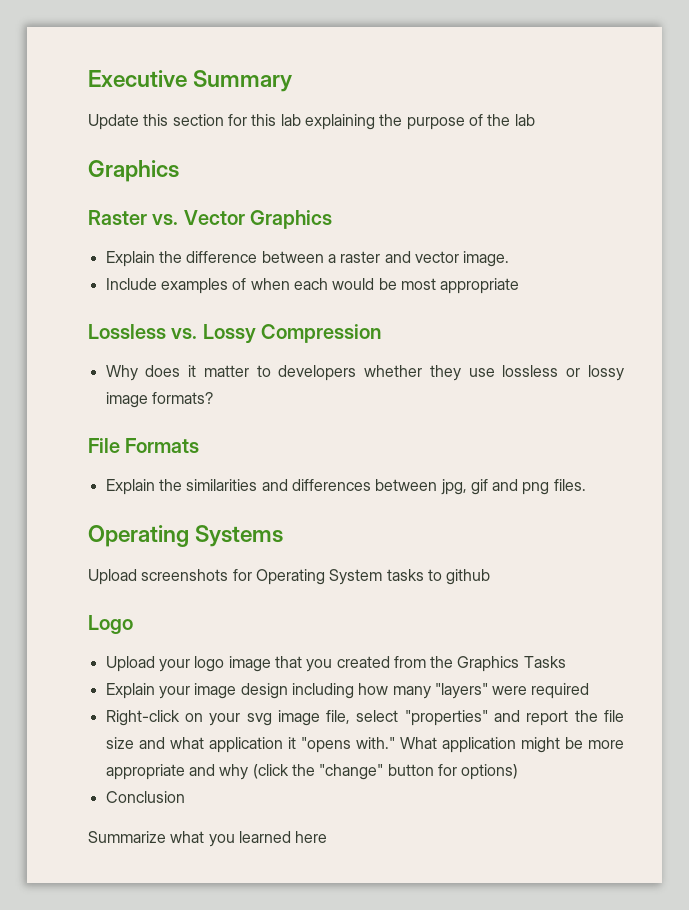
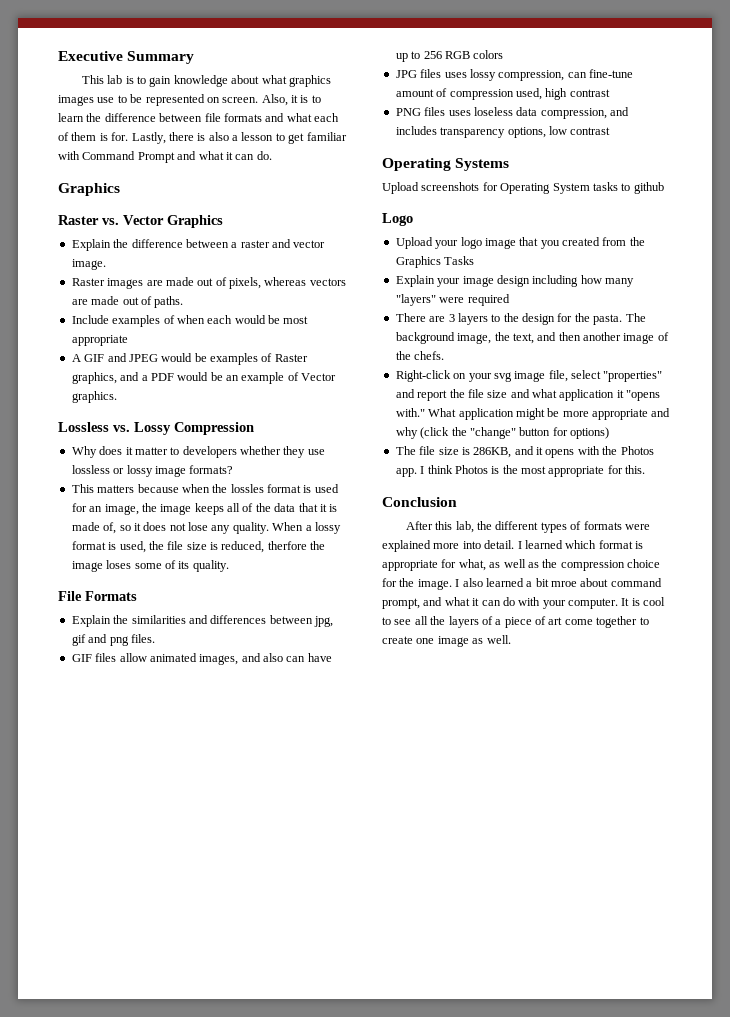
- Update this section for this lab explaining the purpose of the lab
+ This lab is to gain knowledge about what graphics images use to be represented on screen. Also, it is to learn the difference between file formats and what each of them is for. Lastly, there is also a lesson to get familiar with Command Prompt and what it can do.
+ Raster images are made out of pixels, whereas vectors are made out of paths.
+ A GIF and JPEG would be examples of Raster graphics, and a PDF would be an example of Vector graphics.
+ This matters because when the lossles format is used for an image, the image keeps all of the data that it is made of, so it does not lose any quality. When a lossy format is used, the file size is reduced, therfore the image loses some of its quality.
+ GIF files allow animated images, and also can have up to 256 RGB colors
+ JPG files uses lossy compression, can fine-tune amount of compression used, high contrast
+ PNG files uses loseless data compression, and includes transparency options, low contrast
+ There are 3 layers to the design for the pasta. The background image, the text, and then another image of the chefs.
+ The file size is 286KB, and it opens with the Photos app. I think Photos is the most appropriate for this.
  Conclusion
- Summarize what you learned here
+ After this lab, the different types of formats were explained more into detail. I learned which format is appropriate for what, as well as the compression choice for the image. I also learned a bit mroe about command prompt, and what it can do with your computer. It is cool to see all the layers of a piece of art come together to create one image as well.

